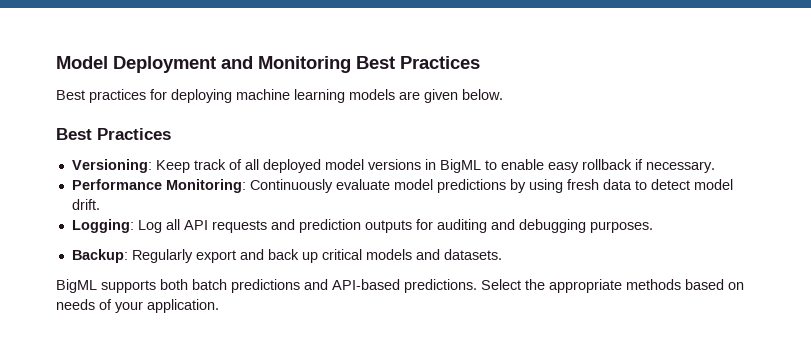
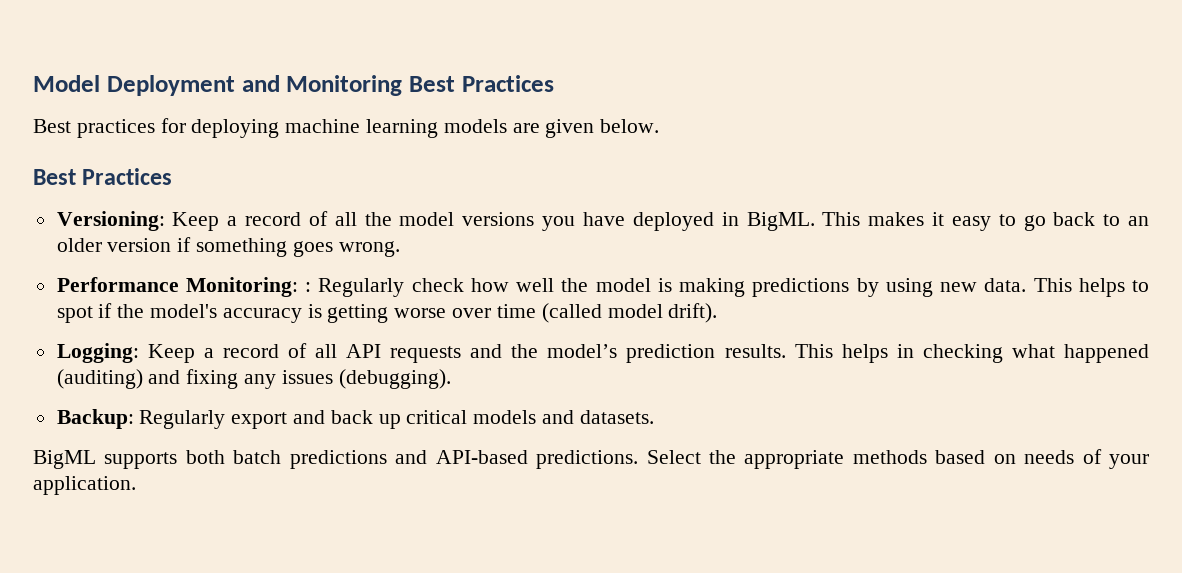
- Versioning: Keep track of all deployed model versions in BigML to enable easy rollback if necessary.
- Performance Monitoring: Continuously evaluate model predictions by using fresh data to detect model drift.
- Logging: Log all API requests and prediction outputs for auditing and debugging purposes.
+ Versioning: Keep a record of all the model versions you have deployed in BigML. This makes it easy to go back to an older version if something goes wrong.
+ Performance Monitoring: : Regularly check how well the model is making predictions by using new data. This helps to spot if the model's accuracy is getting worse over time (called model drift).
+ Logging: Keep a record of all API requests and the model’s prediction results. This helps in checking what happened (auditing) and fixing any issues (debugging).

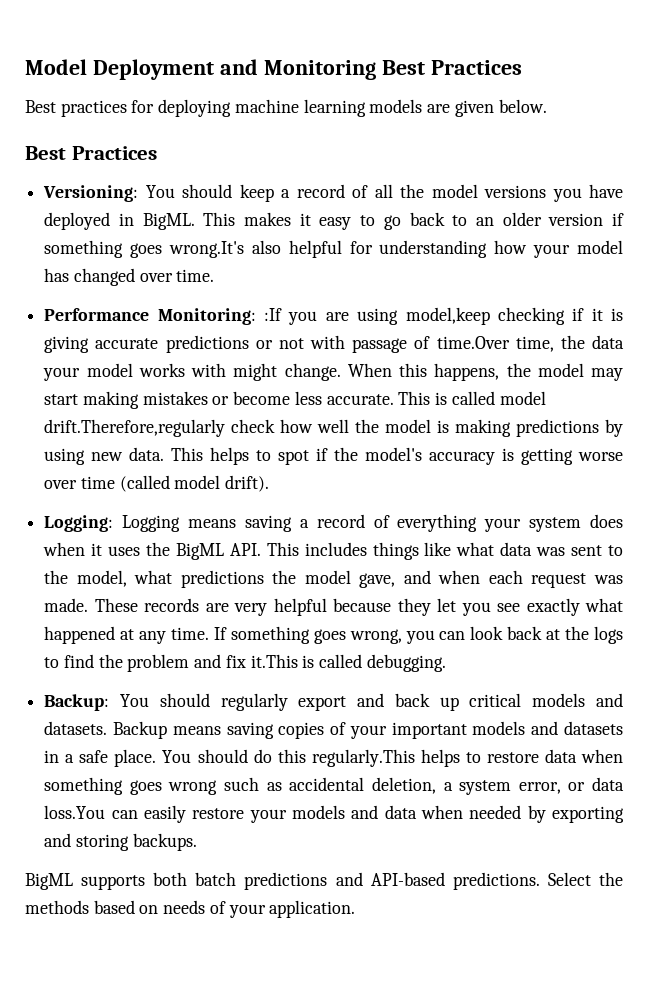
- Versioning: Keep a record of all the model versions you have deployed in BigML.
+ Versioning: You should keep a record of all the model versions you have deployed in BigML.
- This makes it easy to go back to an older version if something goes wrong.
- Performance Monitoring: : Regularly check how well the model is making predictions by using new data.
+ This makes it easy to go back to an older version if something goes wrong.It's also helpful for understanding how your model has changed over time.
+ Performance Monitoring: :If you are using model,keep checking if it is giving accurate predictions or not with passage of time.Over time, the data your model works with might change. When this happens, the model may start making mistakes or become less accurate. This is called model drift.Therefore,regularly check how well the model is making predictions by using new data.
- Logging: Keep a record of all API requests and the model’s prediction results. This helps in checking what happened (auditing) and fixing any issues (debugging).
- Backup: Regularly export and back up critical models and datasets.
+ Logging: Logging means saving a record of everything your system does when it uses the BigML API. This includes things like what data was sent to the model, what predictions the model gave, and when each request was made. These records are very helpful because they let you see exactly what happened at any time. If something goes wrong, you can look back at the logs to find the problem and fix it.This is called debugging.
+ Backup: You should regularly export and back up critical models and datasets. Backup means saving copies of your important models and datasets in a safe place. You should do this regularly.This helps to restore data when something goes wrong such as accidental deletion, a system error, or data loss.You can easily restore your models and data when needed by exporting and storing backups.
- Select the appropriate methods based on needs of your application.
+ Select the methods based on needs of your application.

